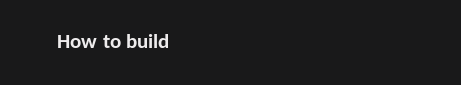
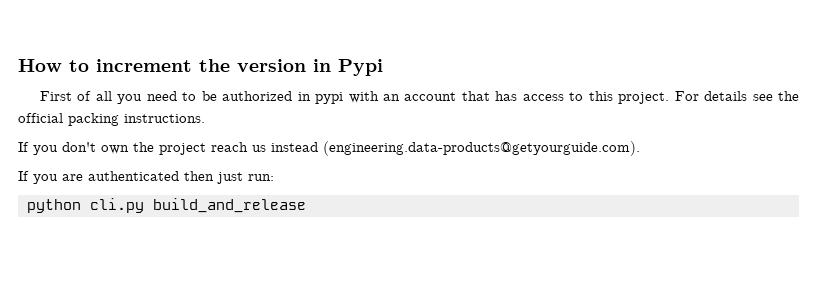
- How to build
+ How to increment the version in Pypi
+ First of all you need to be authorized in pypi with an account that has access to this project. For details see the official packing instructions.
+ If you don't own the project reach us instead (engineering.data-products@getyourguide.com).
+ If you are authenticated then just run:
+ python cli.py build_and_release

